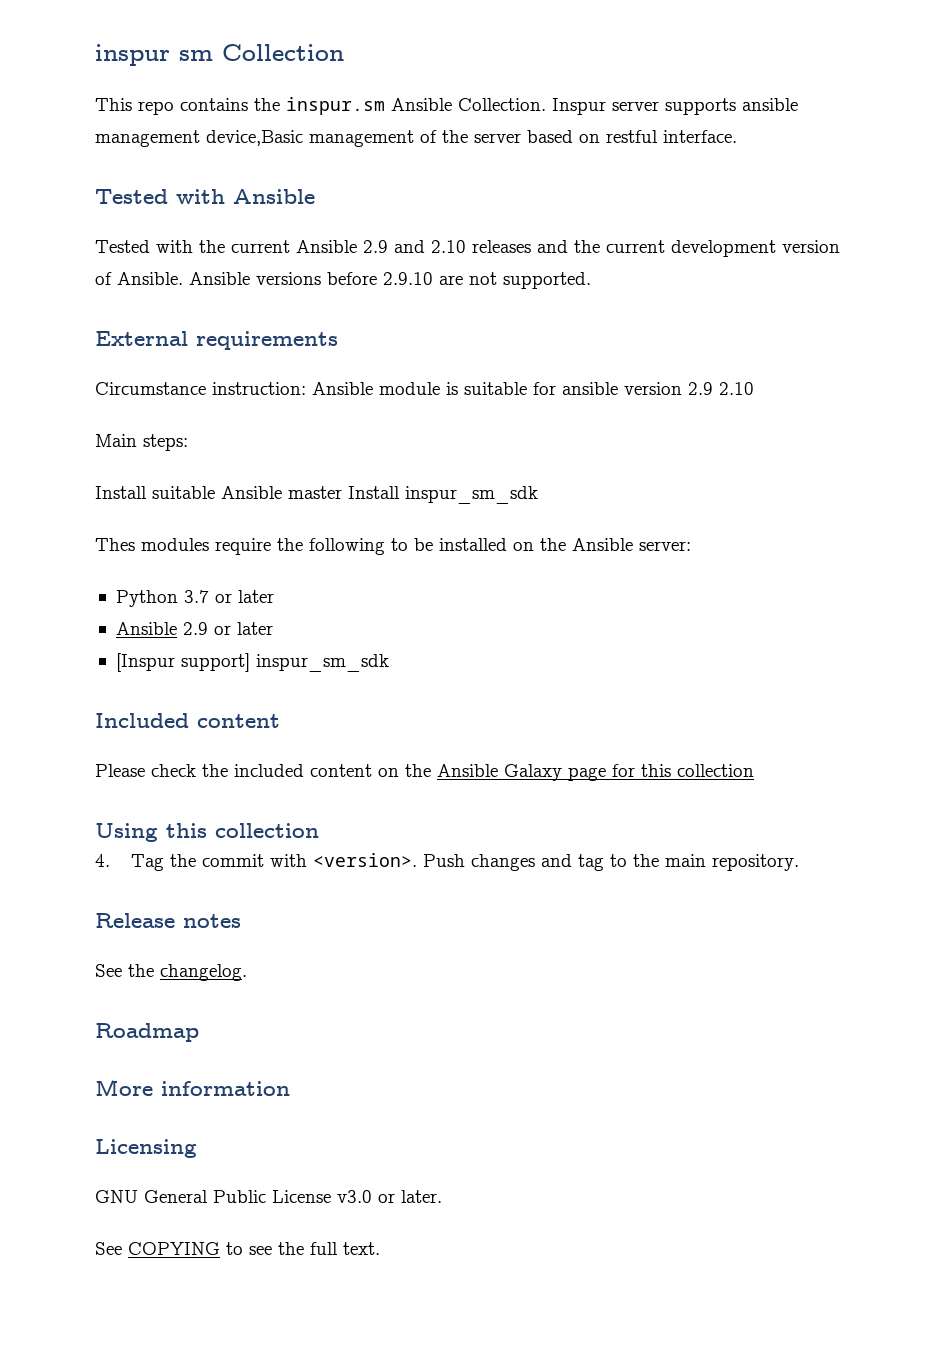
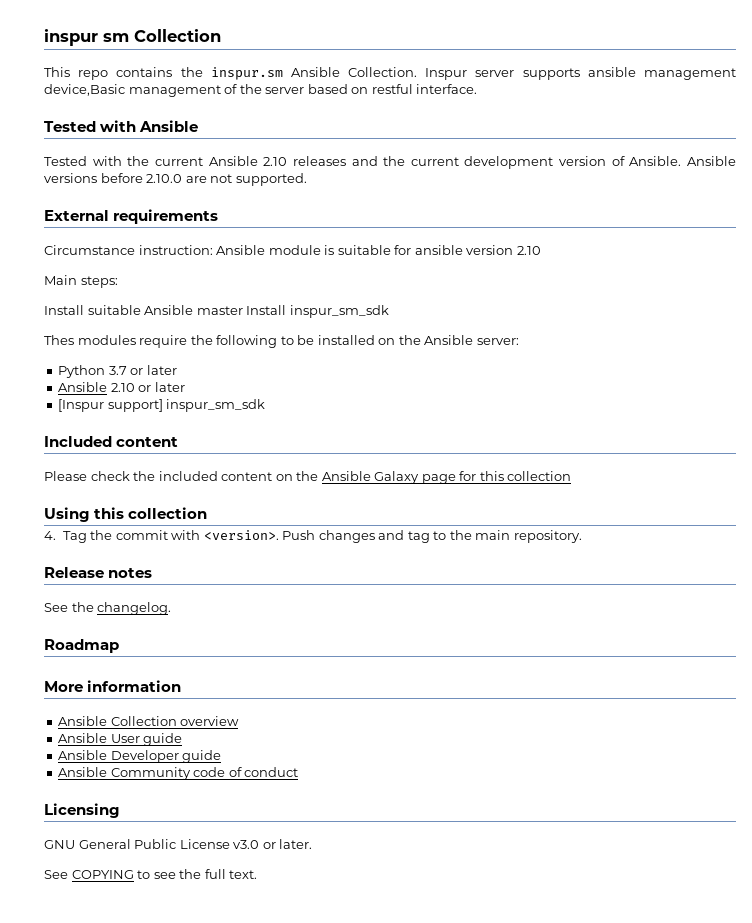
- Tested with the current Ansible 2.9 and 2.10 releases and the current development version of Ansible.
+ Tested with the current Ansible 2.10 releases and the current development version of Ansible.
- Ansible versions before 2.9.10 are not supported.
+ Ansible versions before 2.10.0 are not supported.
- Circumstance instruction: Ansible module is suitable for ansible version 2.9 2.10
+ Circumstance instruction: Ansible module is suitable for ansible version 2.10
- Ansible 2.9 or later
+ Ansible 2.10 or later
+ Ansible Collection overview
+ Ansible User guide
+ Ansible Developer guide
+ Ansible Community code of conduct

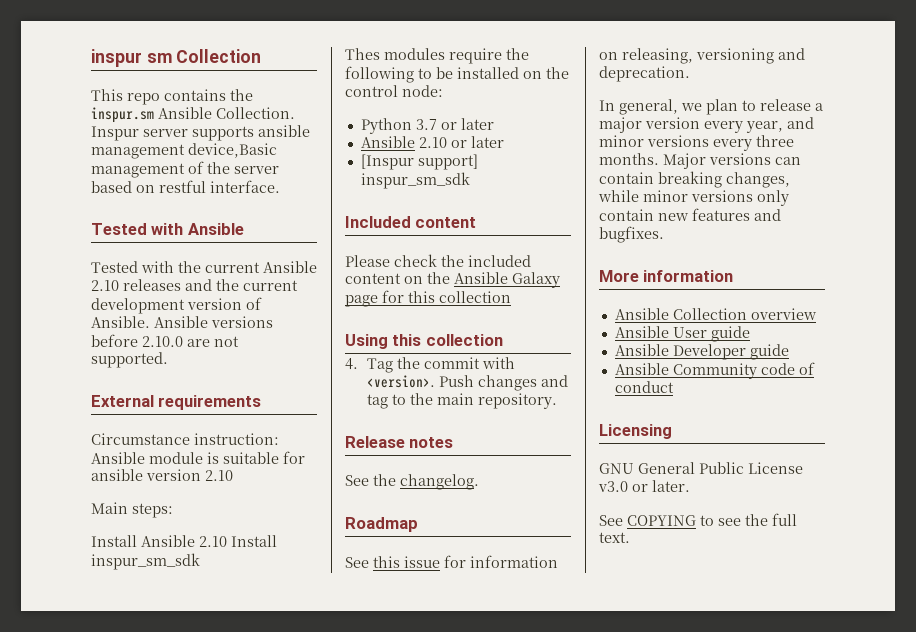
- Install suitable Ansible master Install inspur_sm_sdk
+ Install Ansible 2.10 Install inspur_sm_sdk
- Thes modules require the following to be installed on the Ansible server:
+ Thes modules require the following to be installed on the control node:
+ See this issue for information on releasing, versioning and deprecation.
+ In general, we plan to release a major version every year, and minor versions every three months. Major versions can contain breaking changes, while minor versions only contain new features and bugfixes.

